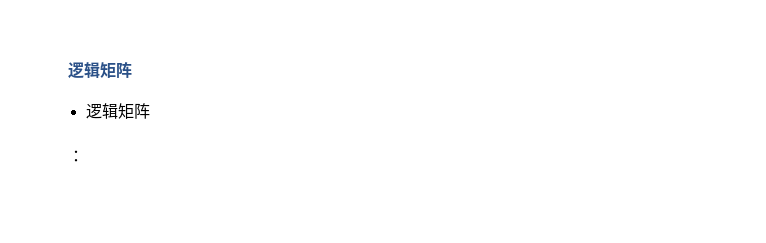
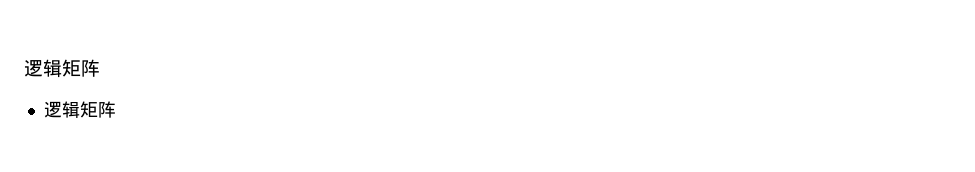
- ：

